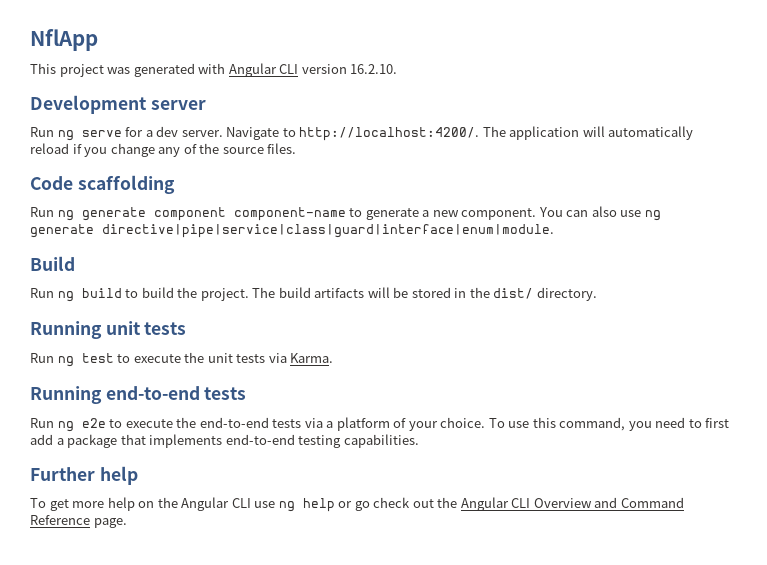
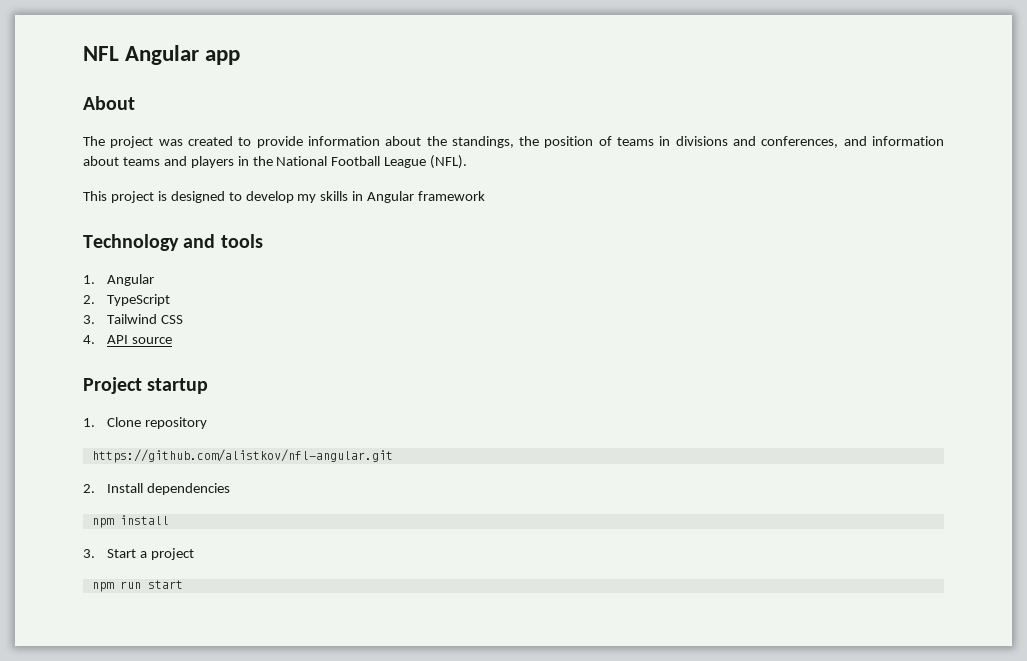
- NflApp
- This project was generated with Angular CLI version 16.2.10.
- Development server
- Run ng serve for a dev server. Navigate to http://localhost:4200/. The application will automatically reload if you change any of the source files.
- Code scaffolding
- Run ng generate component component-name to generate a new component. You can also use ng generate directive|pipe|service|class|guard|interface|enum|module.
- Build
- Run ng build to build the project. The build artifacts will be stored in the dist/ directory.
- Running unit tests
- Run ng test to execute the unit tests via Karma.
- Running end-to-end tests
- Run ng e2e to execute the end-to-end tests via a platform of your choice. To use this command, you need to first add a package that implements end-to-end testing capabilities.
- Further help
- To get more help on the Angular CLI use ng help or go check out the Angular CLI Overview and Command Reference page.
+ NFL Angular app
+ About
+ The project was created to provide information about the standings, the position of teams in divisions and conferences, and information about teams and players in the National Football League (NFL).
+ This project is designed to develop my skills in Angular framework
+ Technology and tools
+ 1. Angular
+ 2. TypeScript
+ 3. Tailwind CSS
+ 4. API source
+ Project startup
+ 1. Clone repository
+ https://github.com/alistkov/nfl-angular.git
+ 2. Install dependencies
+ npm install
+ 3. Start a project
+ npm run start

